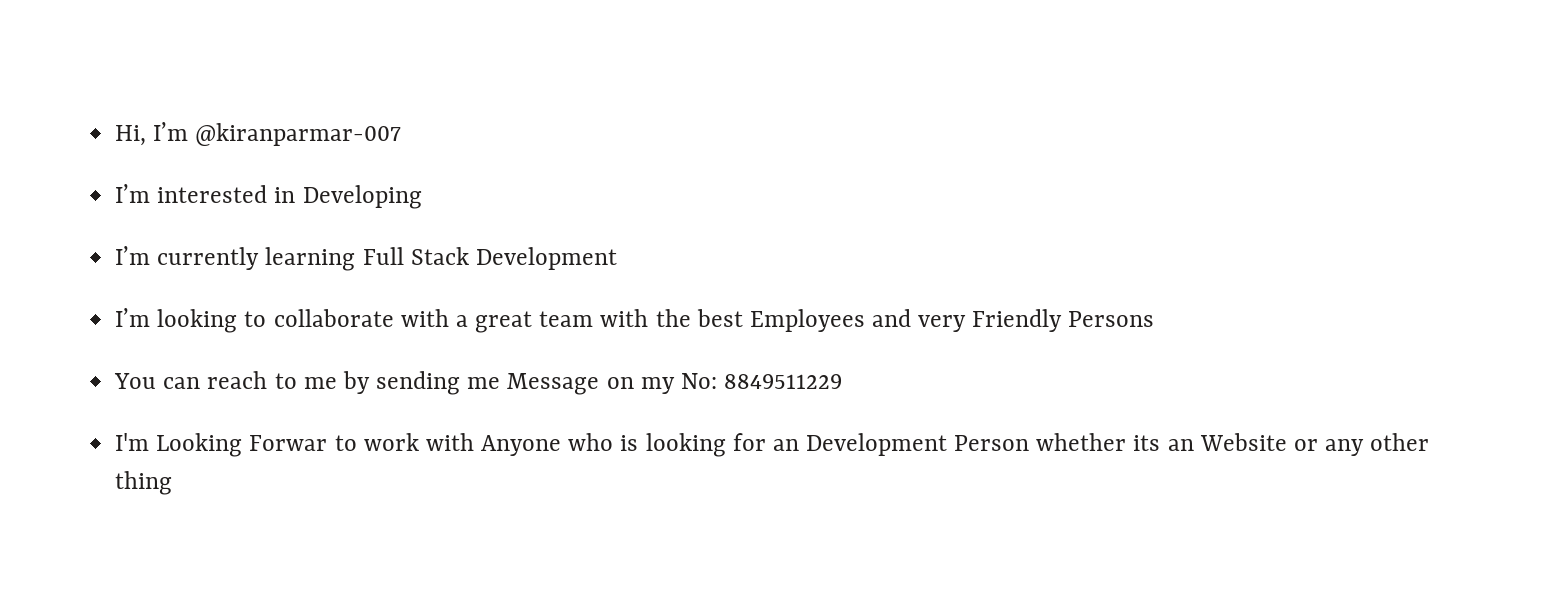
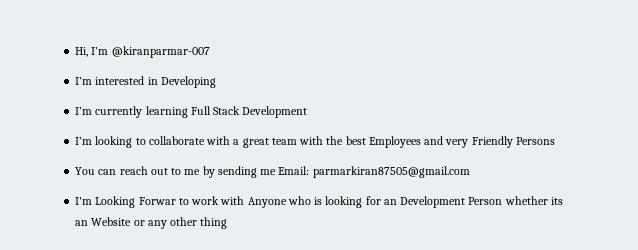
- You can reach to me by sending me Message on my No: 8849511229
+ You can reach out to me by sending me Email: parmarkiran87505@gmail.com

